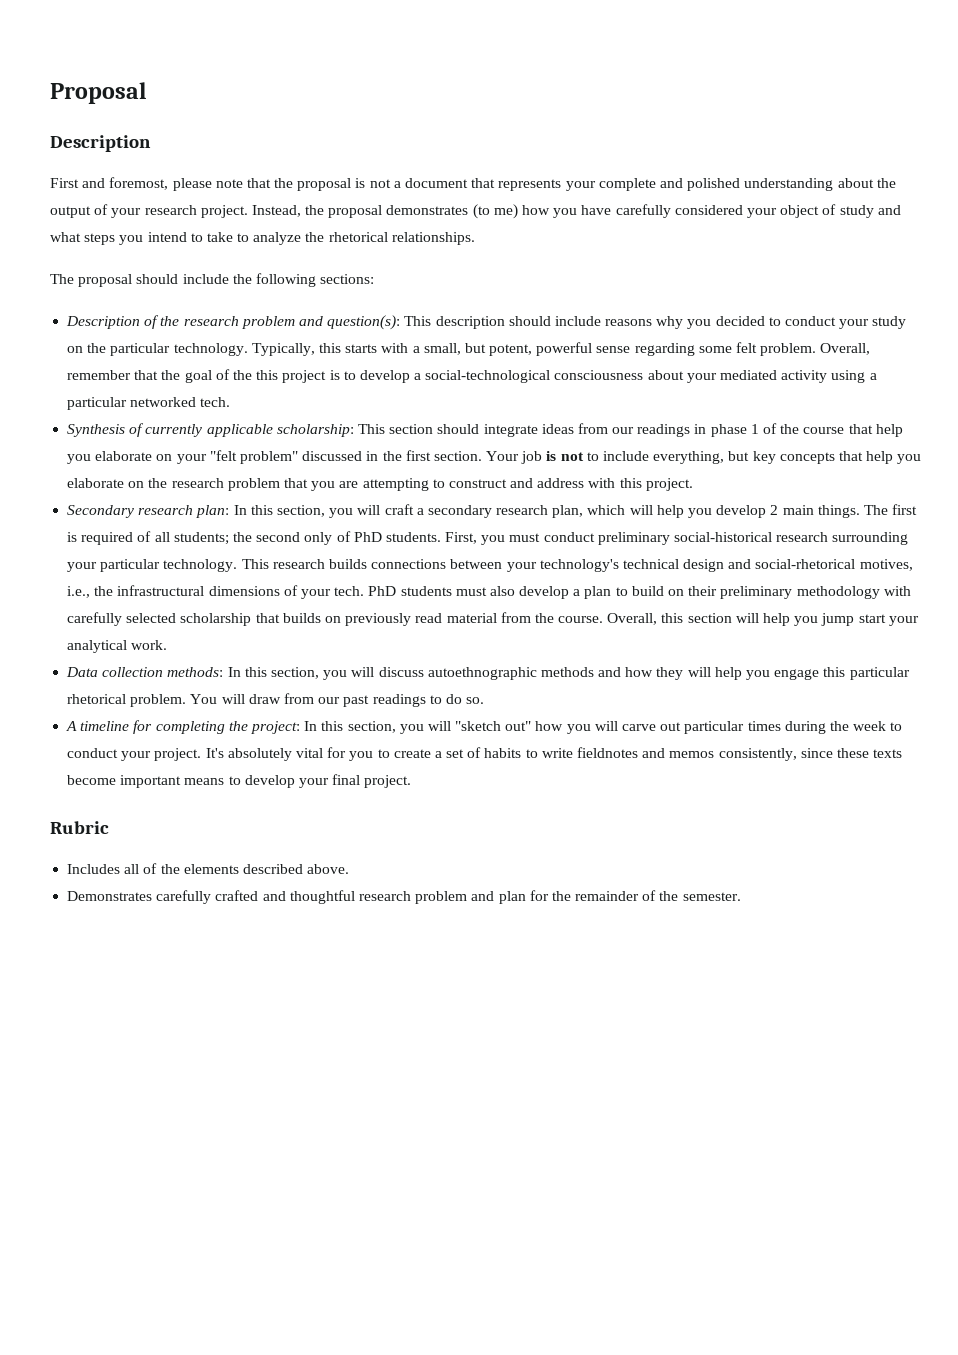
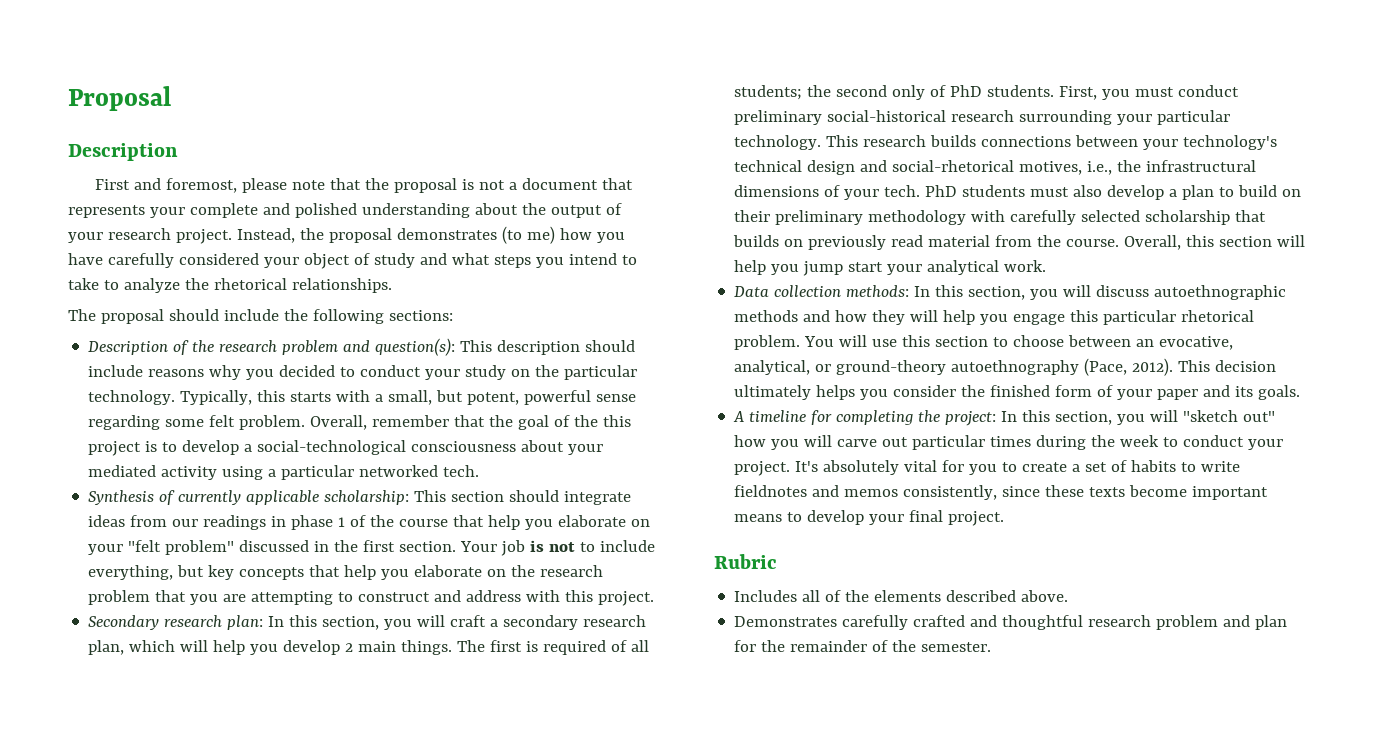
- You will draw from our past readings to do so.
+ You will use this section to choose between an evocative, analytical, or ground-theory autoethnography (Pace, 2012). This decision ultimately helps you consider the finished form of your paper and its goals.

